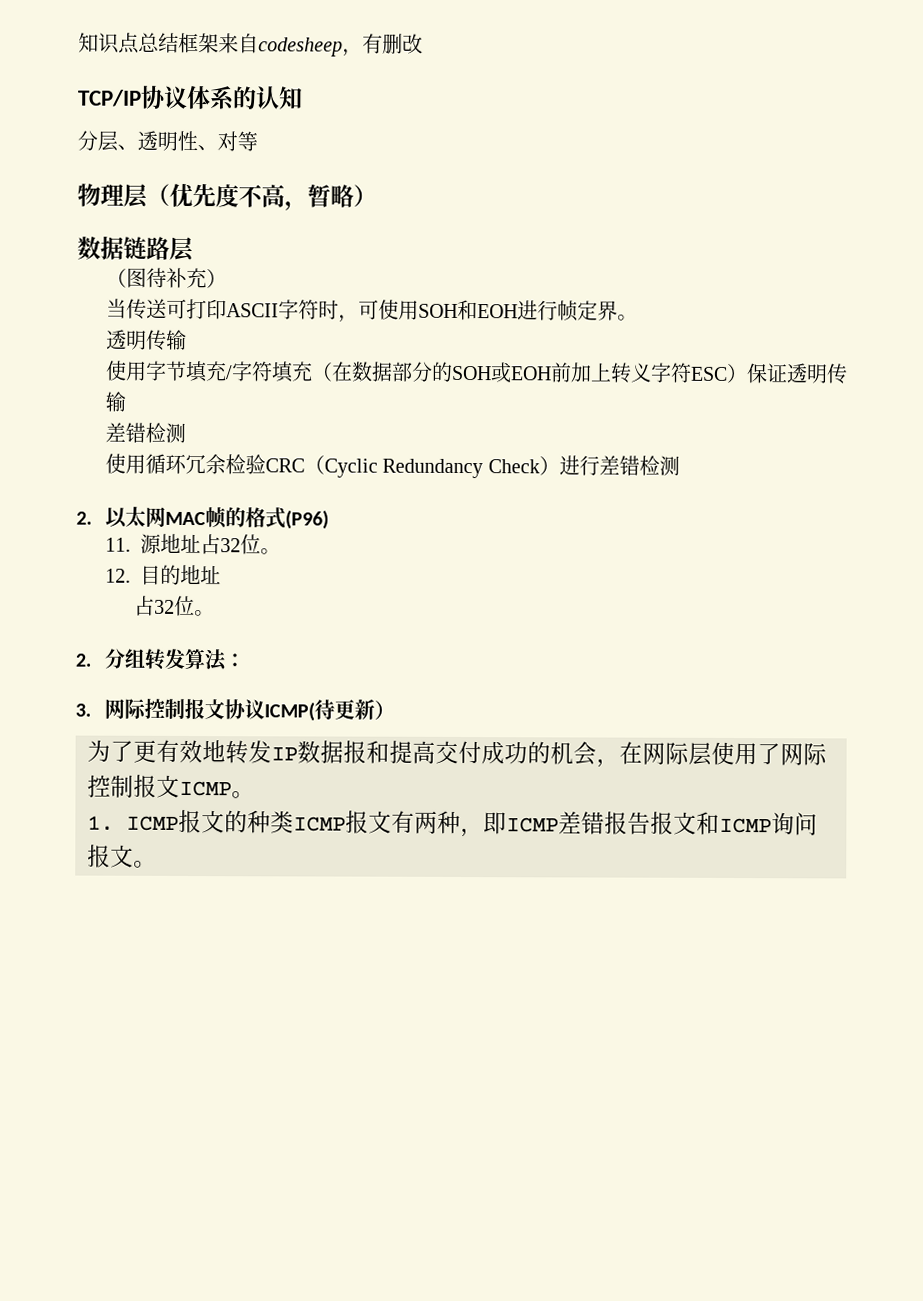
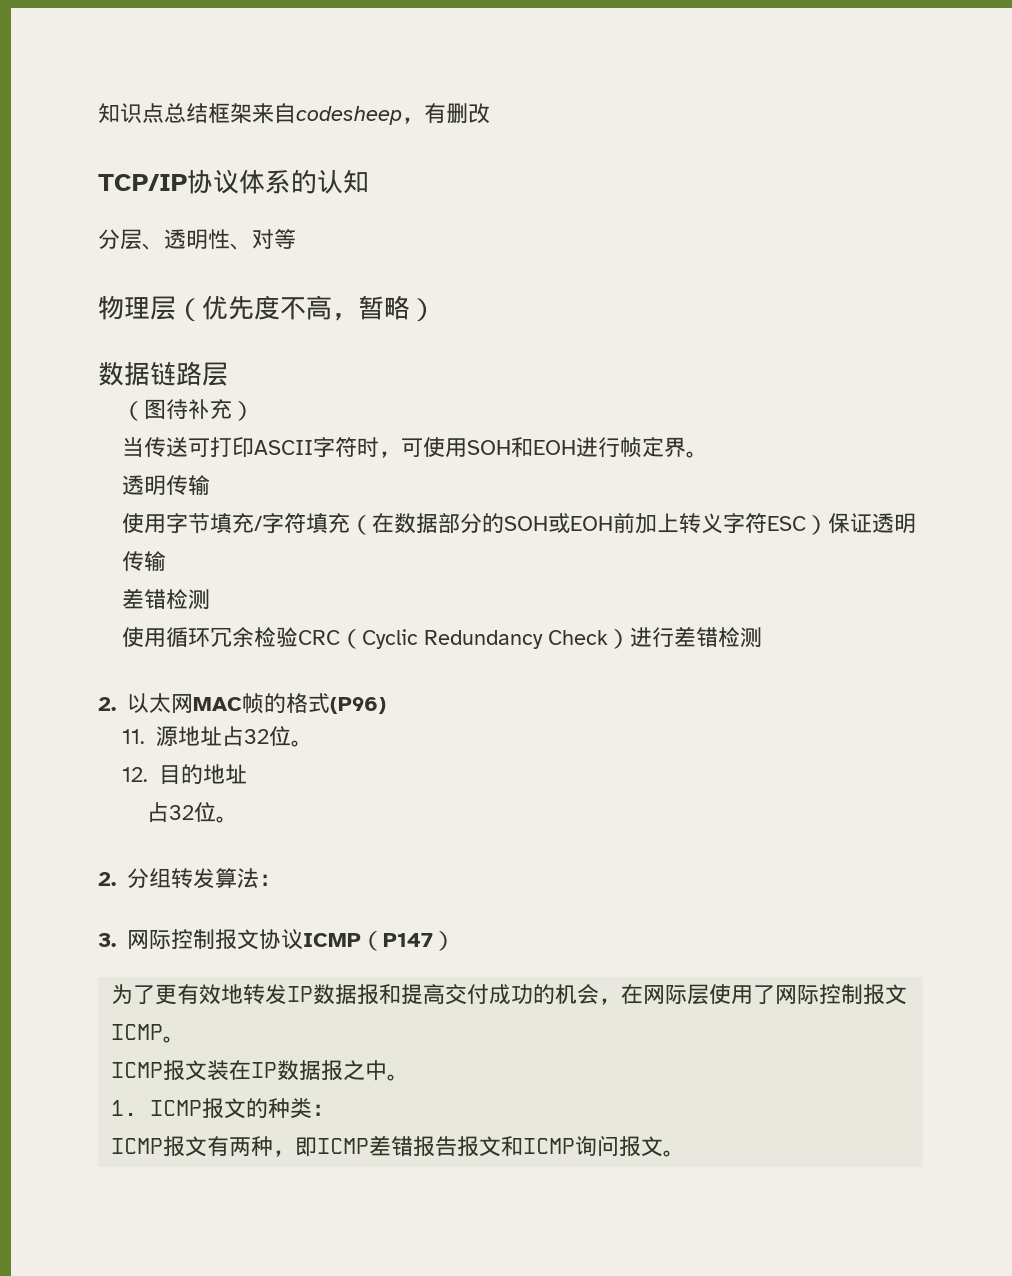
- 3.网际控制报文协议ICMP(待更新）
+ 3.网际控制报文协议ICMP（P147）
+ ICMP报文装在IP数据报之中。
- 1. ICMP报文的种类ICMP报文有两种，即ICMP差错报告报文和ICMP询问报文。
+ 1. ICMP报文的种类：
+ ICMP报文有两种，即ICMP差错报告报文和ICMP询问报文。

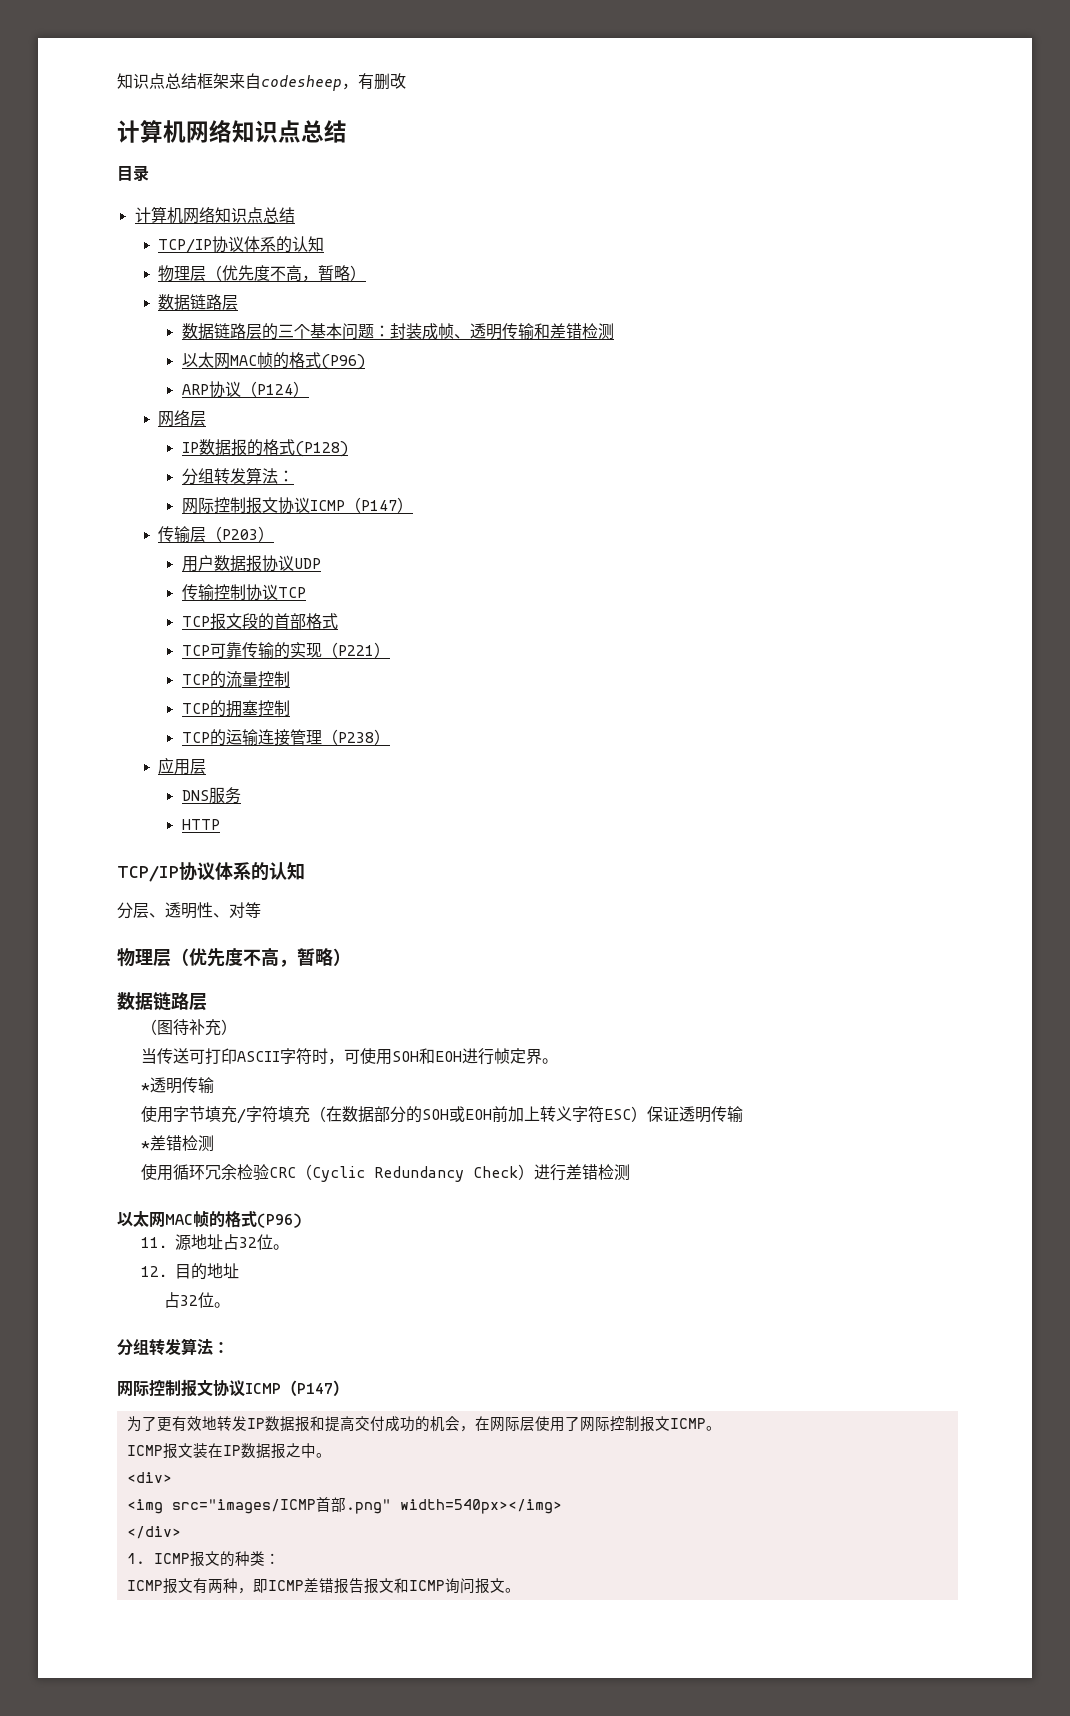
  知识点总结框架来自codesheep，有删改
+ 计算机网络知识点总结
+ 目录
+ 计算机网络知识点总结
+ TCP/IP协议体系的认知
+ 物理层（优先度不高，暂略）
+ 数据链路层
+ 数据链路层的三个基本问题：封装成帧、透明传输和差错检测
+ 以太网MAC帧的格式(P96)
+ ARP协议（P124）
+ 网络层
+ IP数据报的格式(P128)
+ 分组转发算法：
+ 网际控制报文协议ICMP（P147）
+ 传输层（P203）
+ 用户数据报协议UDP
+ 传输控制协议TCP
+ TCP报文段的首部格式
+ TCP可靠传输的实现（P221）
+ TCP的流量控制
+ TCP的拥塞控制
+ TCP的运输连接管理（P238）
+ 应用层
+ DNS服务
+ HTTP
  当传送可打印ASCII字符时，可使用SOH和EOH进行帧定界。
- 透明传输
+ *透明传输
  使用字节填充/字符填充（在数据部分的SOH或EOH前加上转义字符ESC）保证透明传输
- 差错检测
+ *差错检测
  使用循环冗余检验CRC（Cyclic Redundancy Check）进行差错检测
- 2.以太网MAC帧的格式(P96)
+ 以太网MAC帧的格式(P96)
  12.目的地址
  占32位。
- 2.分组转发算法：
- 3.网际控制报文协议ICMP（P147）
+ 分组转发算法：
+ 网际控制报文协议ICMP（P147）
+ <div>
+ <img src="images/ICMP首部.png" width=540px></img>
+ </div>

